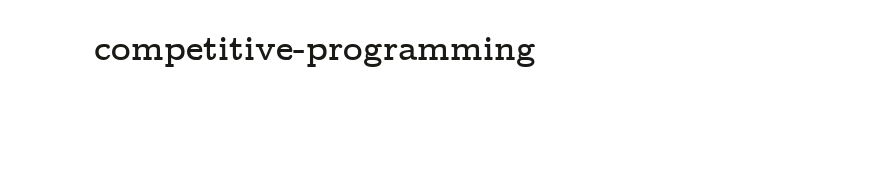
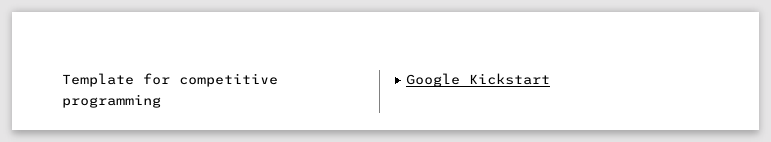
- competitive-programming
+ Template for competitive programming
+ Google Kickstart

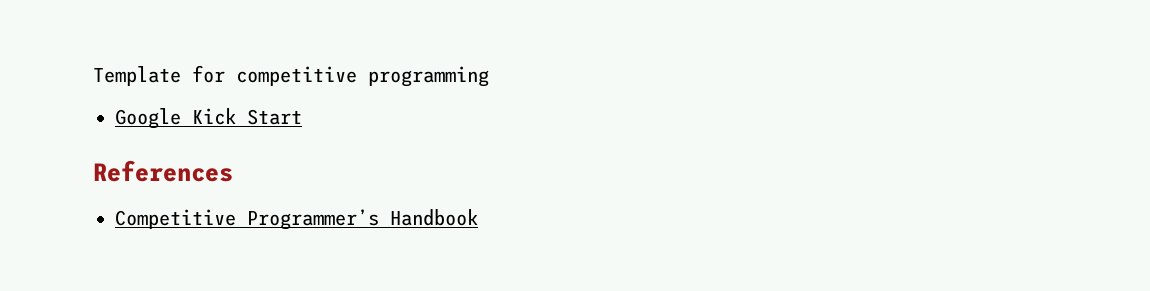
- Google Kickstart
+ Google Kick Start
+ References
+ Competitive Programmer’s Handbook

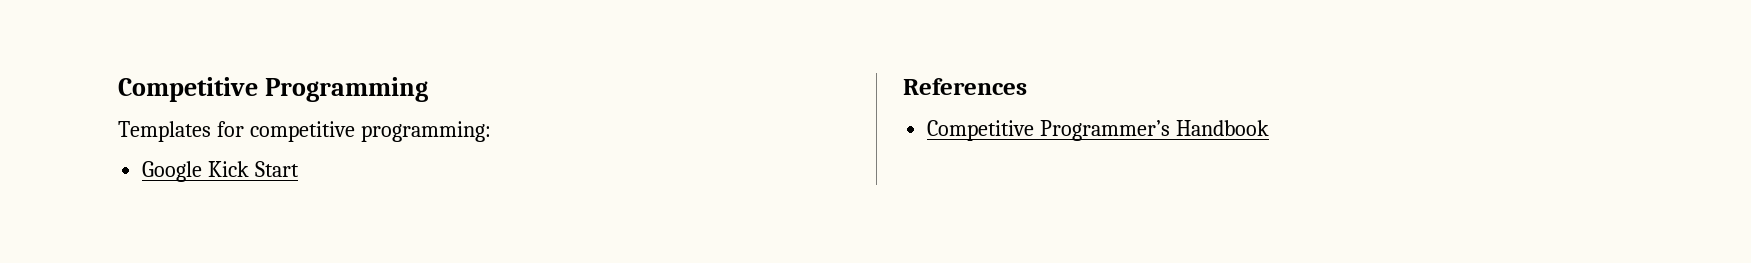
- Template for competitive programming
+ Competitive Programming
+ Templates for competitive programming:

